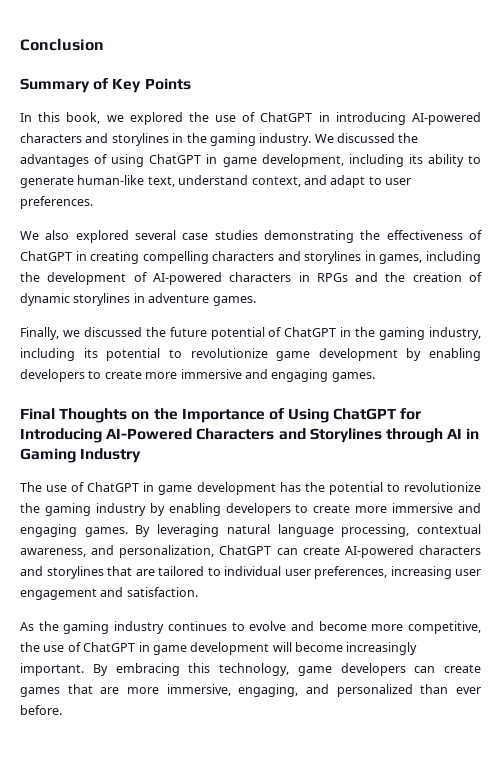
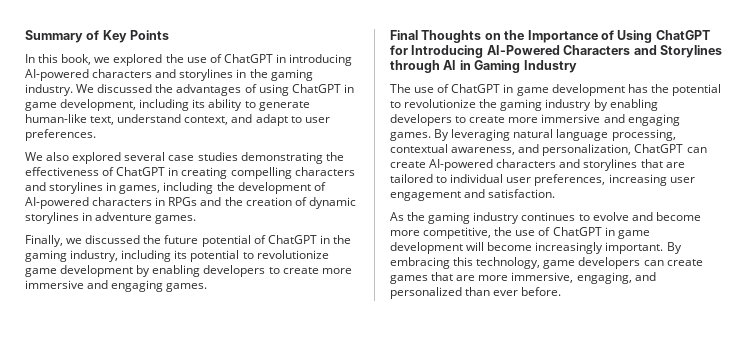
- Conclusion

